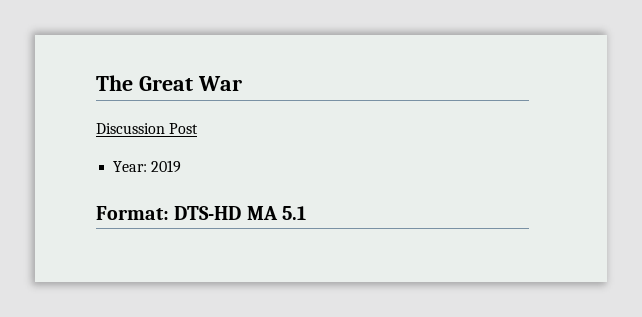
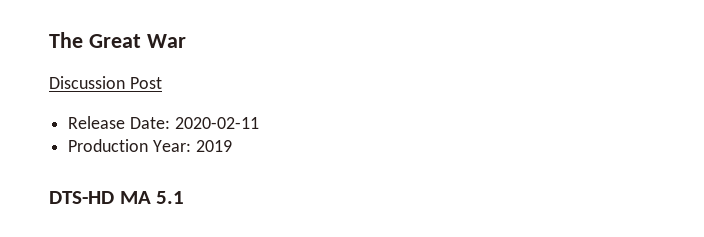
- Year: 2019
+ Release Date: 2020-02-11
+ Production Year: 2019
- Format: DTS-HD MA 5.1
+ DTS-HD MA 5.1

